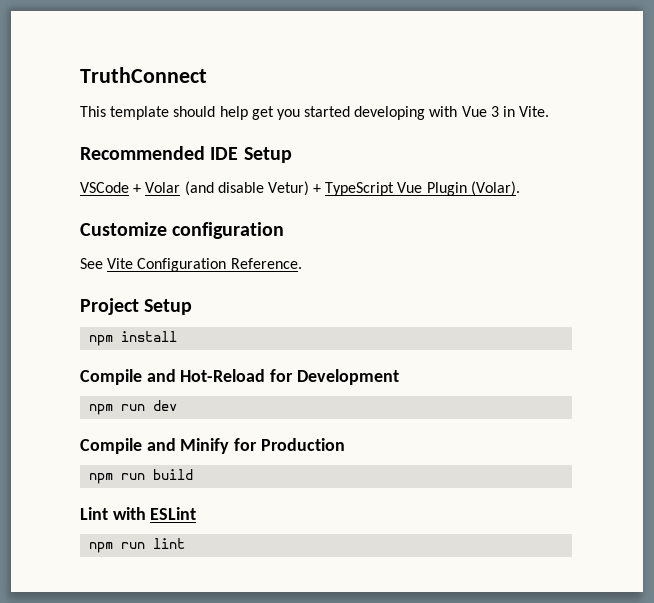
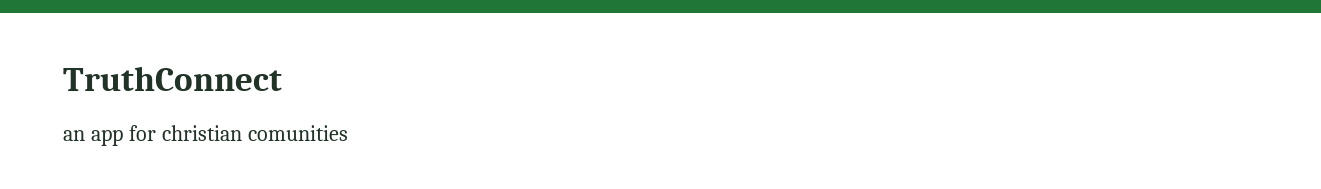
- This template should help get you started developing with Vue 3 in Vite.
- Recommended IDE Setup
- VSCode + Volar (and disable Vetur) + TypeScript Vue Plugin (Volar).
- Customize configuration
- See Vite Configuration Reference.
- Project Setup
- npm install
- Compile and Hot-Reload for Development
- npm run dev
- Compile and Minify for Production
- npm run build
- Lint with ESLint
- npm run lint
+ an app for christian comunities

